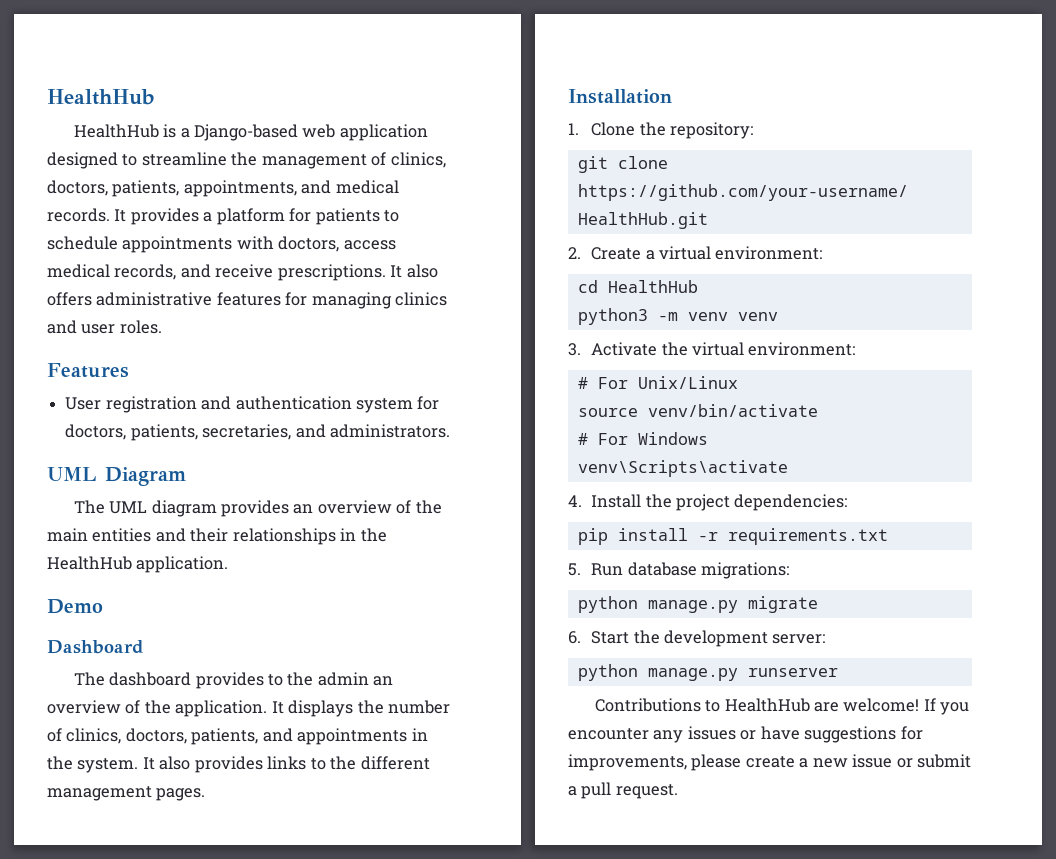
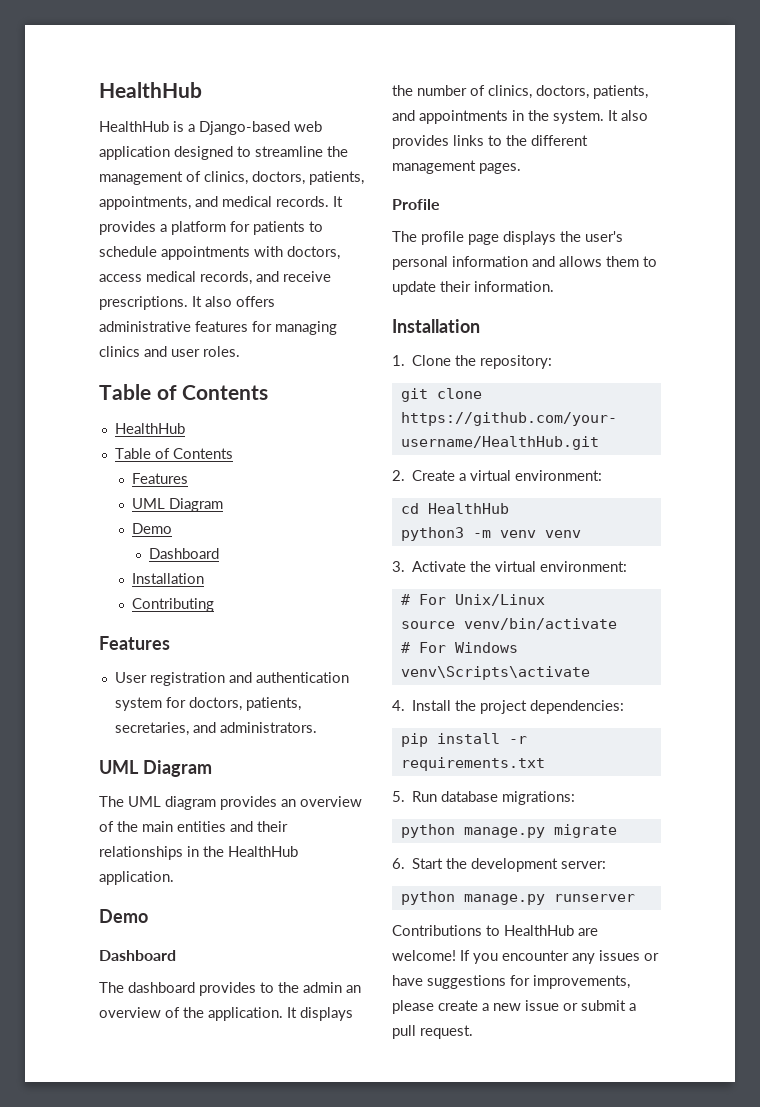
  It also offers administrative features for managing clinics and user roles.
+ Table of Contents
+ HealthHub
+ Table of Contents
+ Features
+ UML Diagram
+ Demo
+ Dashboard
+ Installation
+ Contributing
+ Profile
+ The profile page displays the user's personal information and allows them to update their information.

